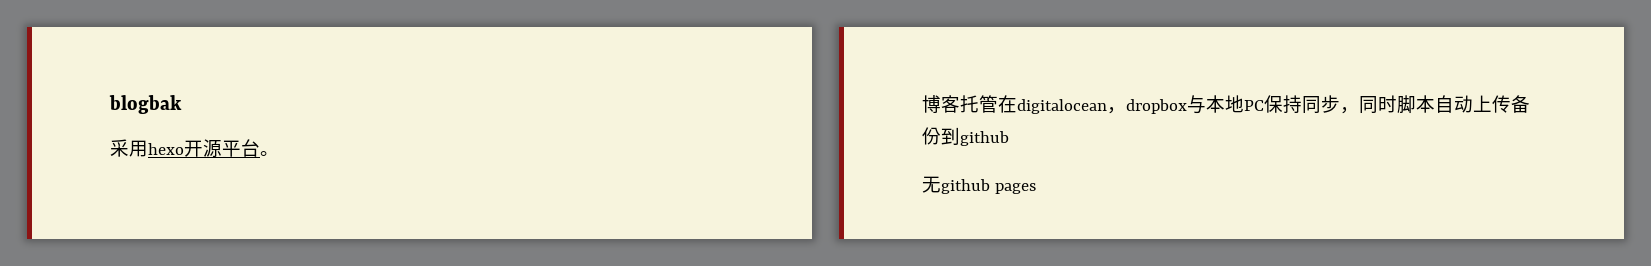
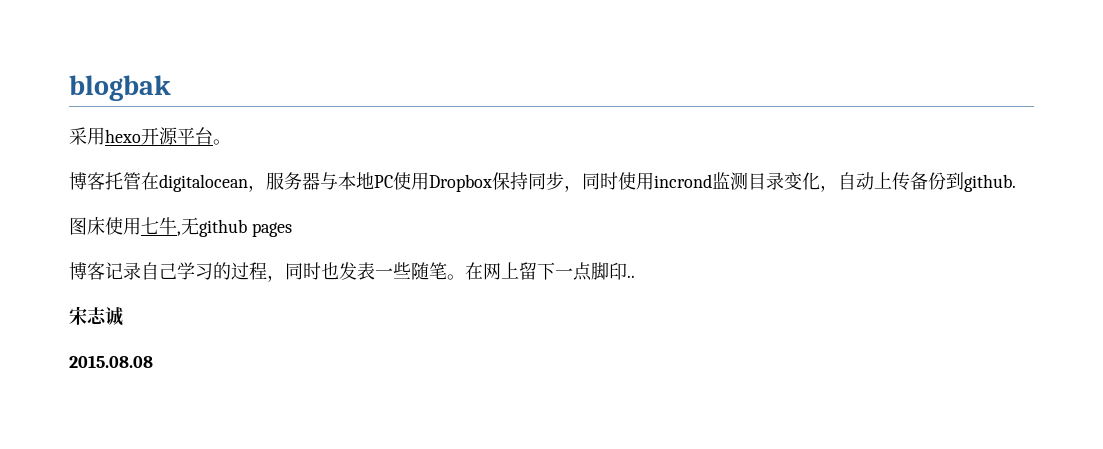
- 博客托管在digitalocean，dropbox与本地PC保持同步，同时脚本自动上传备份到github
- 无github pages
+ 博客托管在digitalocean，服务器与本地PC使用Dropbox保持同步，同时使用incrond监测目录变化，自动上传备份到github.
+ 图床使用七牛,无github pages
+ 博客记录自己学习的过程，同时也发表一些随笔。在网上留下一点脚印..
+ 宋志诚
+ 2015.08.08

